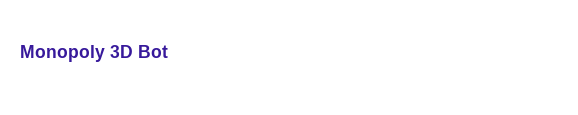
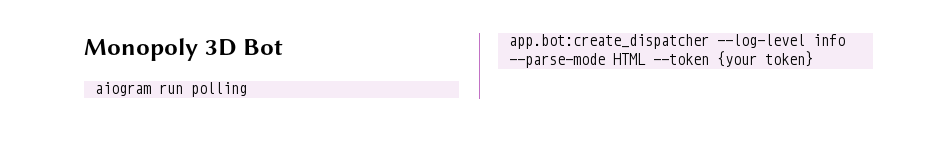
+ aiogram run polling app.bot:create_dispatcher --log-level info --parse-mode HTML --token {your token}

